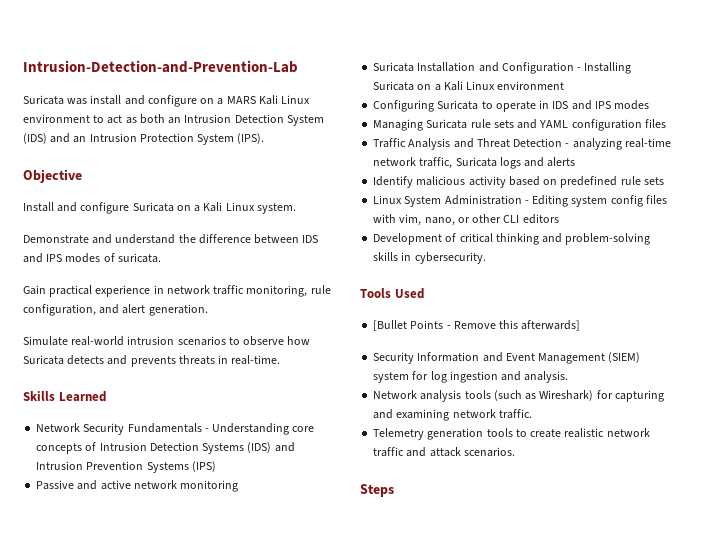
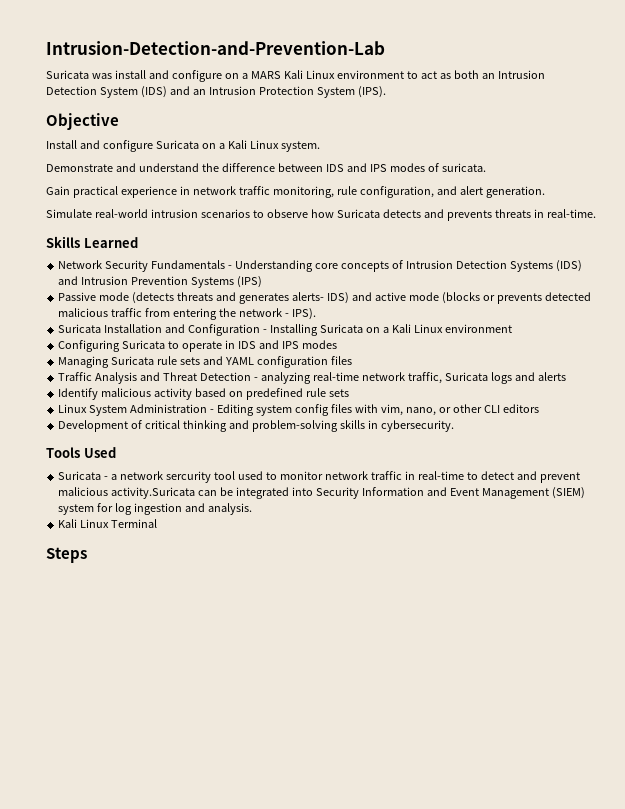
- Passive and active network monitoring
+ Passive mode (detects threats and generates alerts- IDS) and active mode (blocks or prevents detected malicious traffic from entering the network - IPS).
- [Bullet Points - Remove this afterwards]
- Security Information and Event Management (SIEM) system for log ingestion and analysis.
+ Suricata - a network sercurity tool used to monitor network traffic in real-time to detect and prevent malicious activity.Suricata can be integrated into Security Information and Event Management (SIEM) system for log ingestion and analysis.
- Network analysis tools (such as Wireshark) for capturing and examining network traffic.
- Telemetry generation tools to create realistic network traffic and attack scenarios.
+ Kali Linux Terminal

